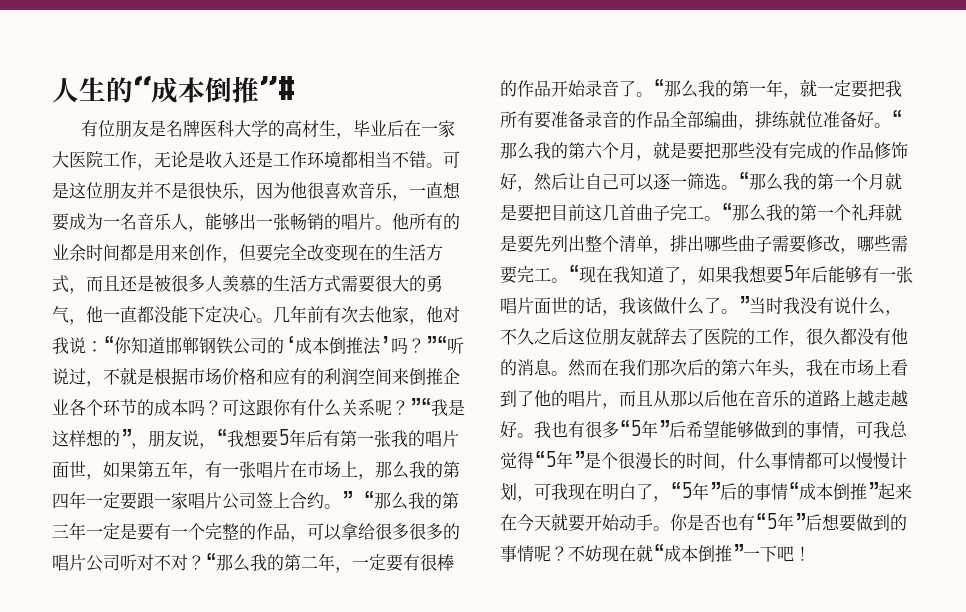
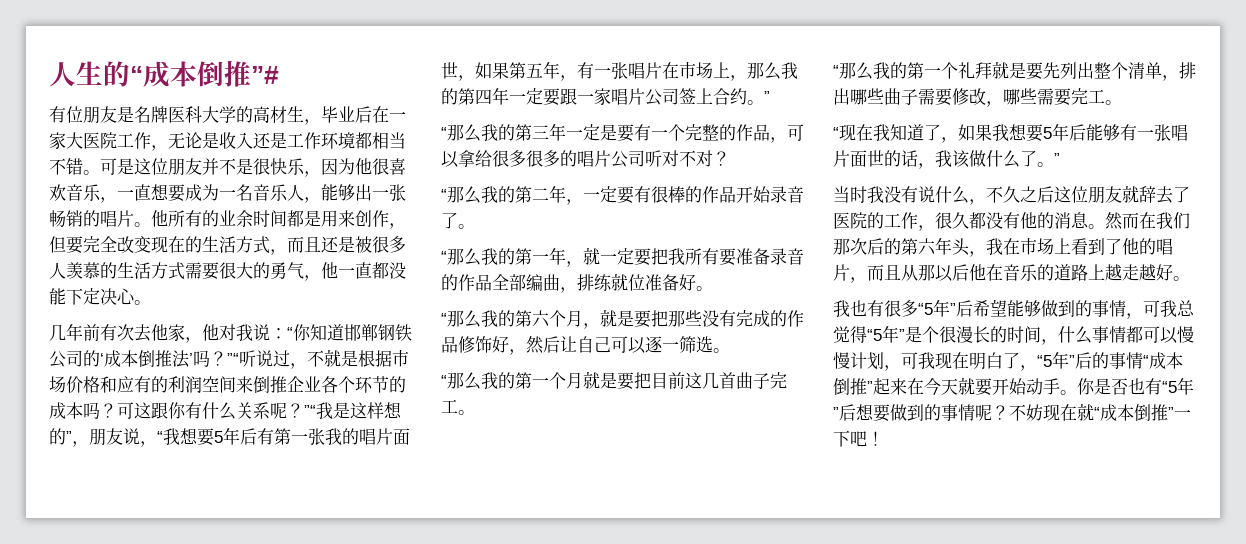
- 他所有的业余时间都是用来创作，但要完全改变现在的生活方式，而且还是被很多人羡慕的生活方式需要很大的勇气，他一直都没能下定决心。几年前有次去他家，他对我说：
+ 他所有的业余时间都是用来创作，但要完全改变现在的生活方式，而且还是被很多人羡慕的生活方式需要很大的勇气，他一直都没能下定决心。
+ 几年前有次去他家，他对我说：
- 可这跟你有什么关系呢？”“我是这样想的”，朋友说，“我想要5年后有第一张我的唱片面世，如果第五年，有一张唱片在市场上，那么我的第四年一定要跟一家唱片公司签上合约。” “那么我的第三年一定是要有一个完整的作品，可以拿给很多很多的唱片公司听对不对？“那么我的第二年，一定要有很棒的作品开始录音了。“那么我的第一年，就一定要把我所有要准备录音的作品全部编曲，排练就位准备好。“那么我的第六个月，就是要把那些没有完成的作品修饰好，然后让自己可以逐一筛选。“那么我的第一个月就是要把目前这几首曲子完工。“那么我的第一个礼拜就是要先列出整个清单，排出哪些曲子需要修改，哪些需要完工。“现在我知道了，如果我想要5年后能够有一张唱片面世的话，我该做什么了。”当时我没有说什么，不久之后这位朋友就辞去了医院的工作，很久都没有他的消息。
+ 可这跟你有什么关系呢？”“我是这样想的”，朋友说，“我想要5年后有第一张我的唱片面世，如果第五年，有一张唱片在市场上，那么我的第四年一定要跟一家唱片公司签上合约。”
+ “那么我的第三年一定是要有一个完整的作品，可以拿给很多很多的唱片公司听对不对？
+ “那么我的第二年，一定要有很棒的作品开始录音了。
+ “那么我的第一年，就一定要把我所有要准备录音的作品全部编曲，排练就位准备好。
+ “那么我的第六个月，就是要把那些没有完成的作品修饰好，然后让自己可以逐一筛选。
+ “那么我的第一个月就是要把目前这几首曲子完工。
+ “那么我的第一个礼拜就是要先列出整个清单，排出哪些曲子需要修改，哪些需要完工。
+ “现在我知道了，如果我想要5年后能够有一张唱片面世的话，我该做什么了。”
+ 当时我没有说什么，不久之后这位朋友就辞去了医院的工作，很久都没有他的消息。
- 然而在我们那次后的第六年头，我在市场上看到了他的唱片，而且从那以后他在音乐的道路上越走越好。我也有很多“5年”后希望能够做到的事情，可我总觉得“5年”是个很漫长的时间，什么事情都可以慢慢计划，可我现在明白了，“5年”后的事情“成本倒推”起来在今天就要开始动手。
+ 然而在我们那次后的第六年头，我在市场上看到了他的唱片，而且从那以后他在音乐的道路上越走越好。
+ 我也有很多“5年”后希望能够做到的事情，可我总觉得“5年”是个很漫长的时间，什么事情都可以慢慢计划，可我现在明白了，“5年”后的事情“成本倒推”起来在今天就要开始动手。

